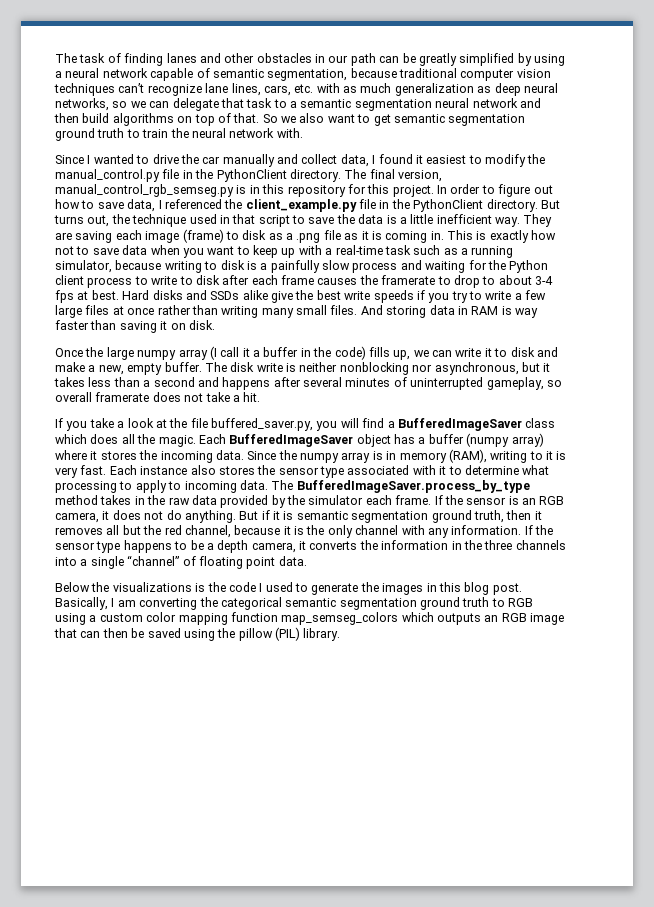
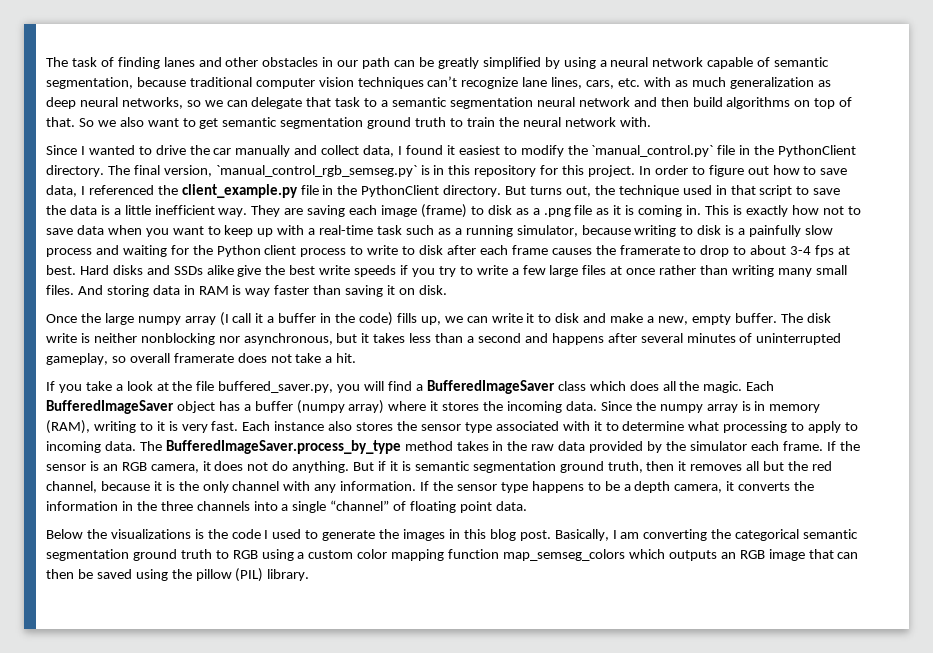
- Since I wanted to drive the car manually and collect data, I found it easiest to modify the manual_control.py file in the PythonClient directory.
+ Since I wanted to drive the car manually and collect data, I found it easiest to modify the `manual_control.py` file in the PythonClient directory.
- The final version, manual_control_rgb_semseg.py is in this repository for this project.
+ The final version, `manual_control_rgb_semseg.py` is in this repository for this project.

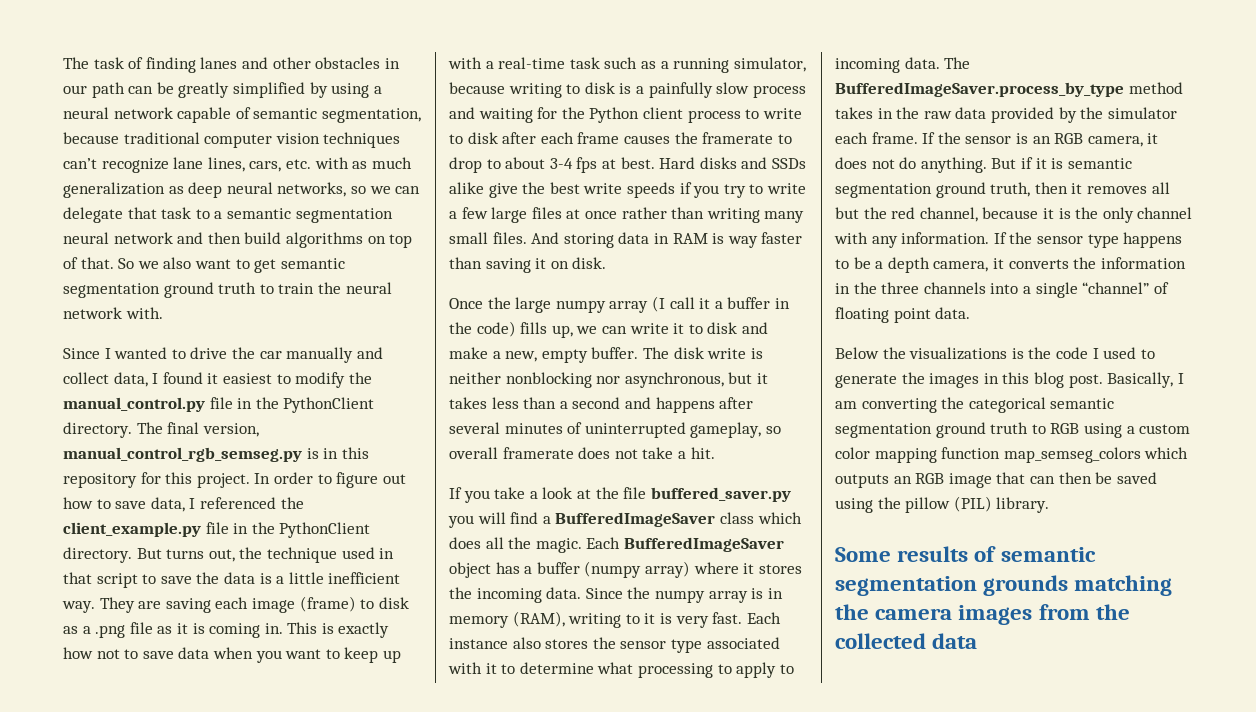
- Since I wanted to drive the car manually and collect data, I found it easiest to modify the `manual_control.py` file in the PythonClient directory.
+ Since I wanted to drive the car manually and collect data, I found it easiest to modify the manual_control.py file in the PythonClient directory.
- The final version, `manual_control_rgb_semseg.py` is in this repository for this project.
+ The final version, manual_control_rgb_semseg.py is in this repository for this project.
- If you take a look at the file buffered_saver.py, you will find a BufferedImageSaver class which does all the magic.
+ If you take a look at the file buffered_saver.py you will find a BufferedImageSaver class which does all the magic.
+ Some results of semantic segmentation grounds matching the camera images from the collected data

